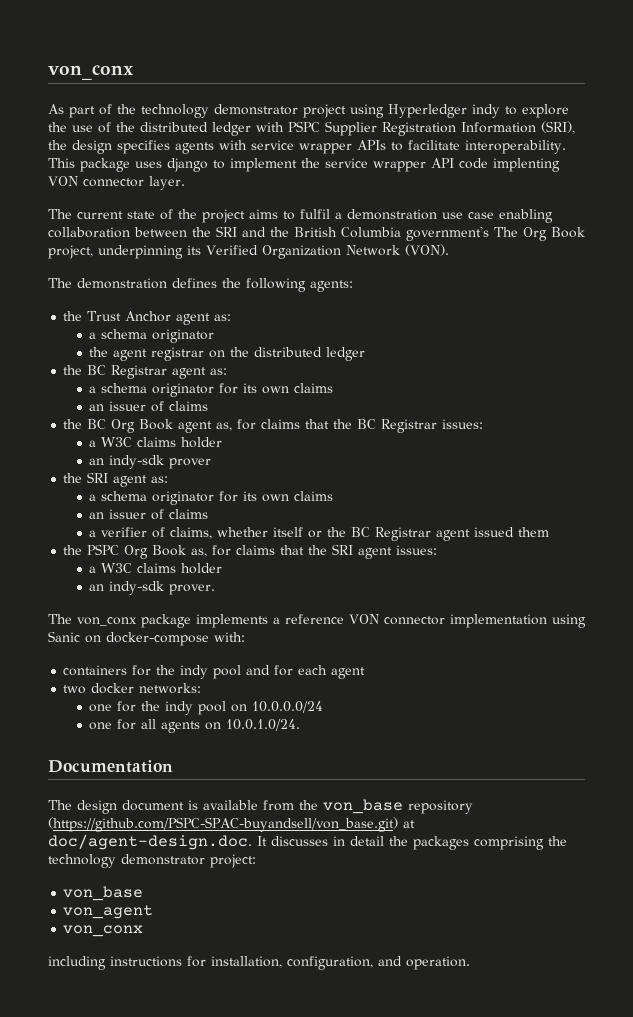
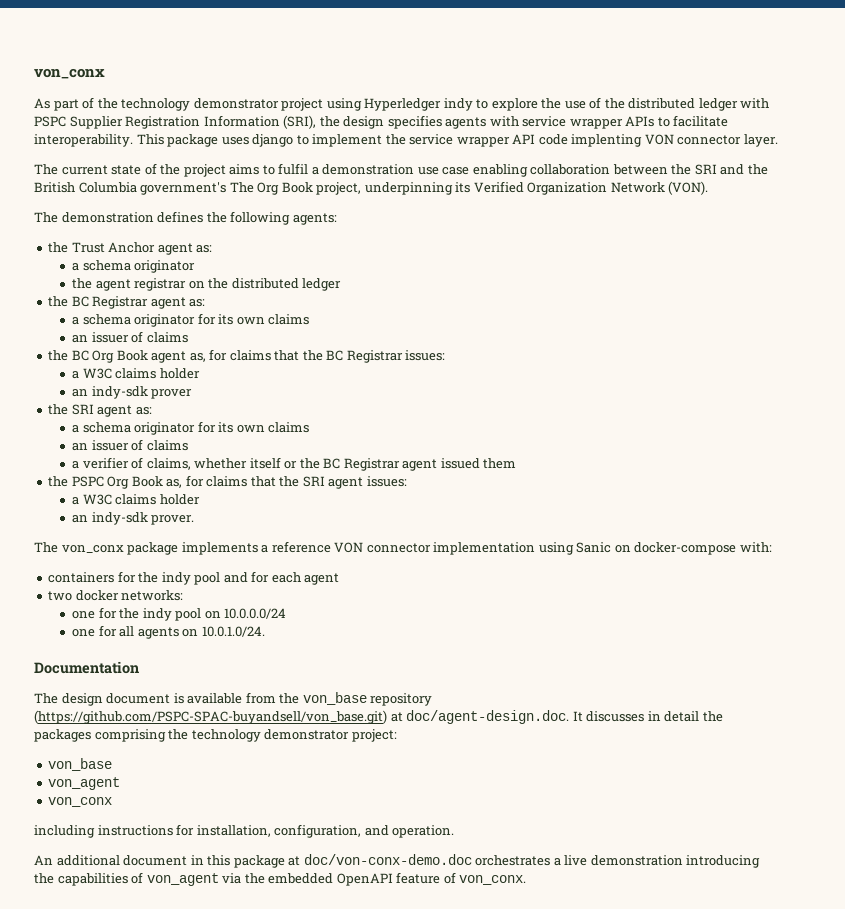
+ An additional document in this package at doc/von-conx-demo.doc orchestrates a live demonstration introducing the capabilities of von_agent via the embedded OpenAPI feature of von_conx.

